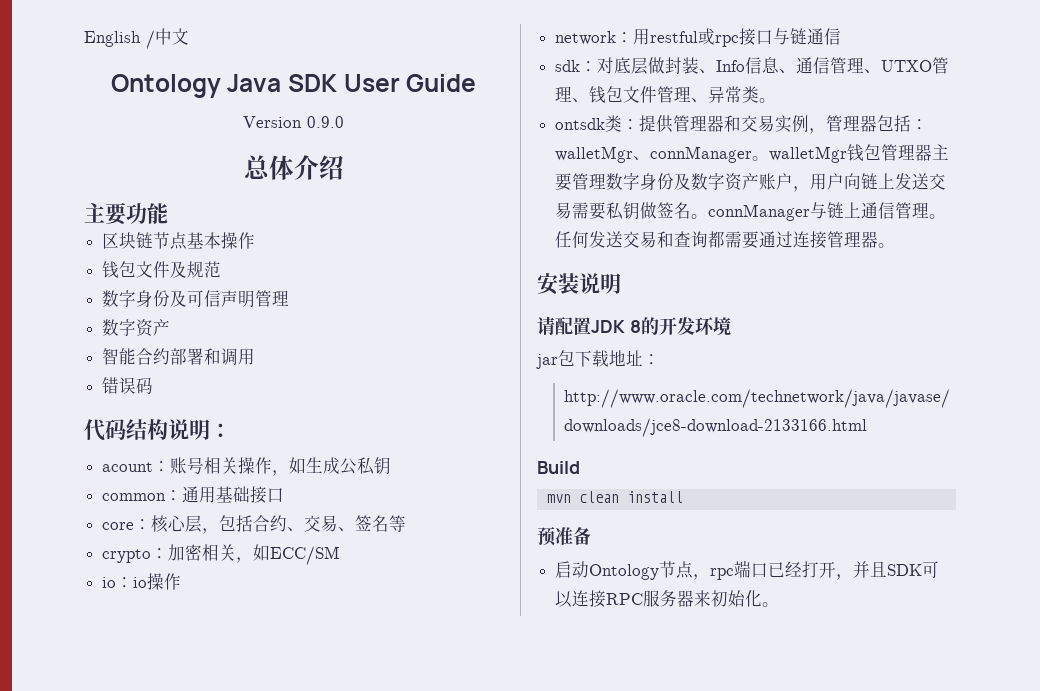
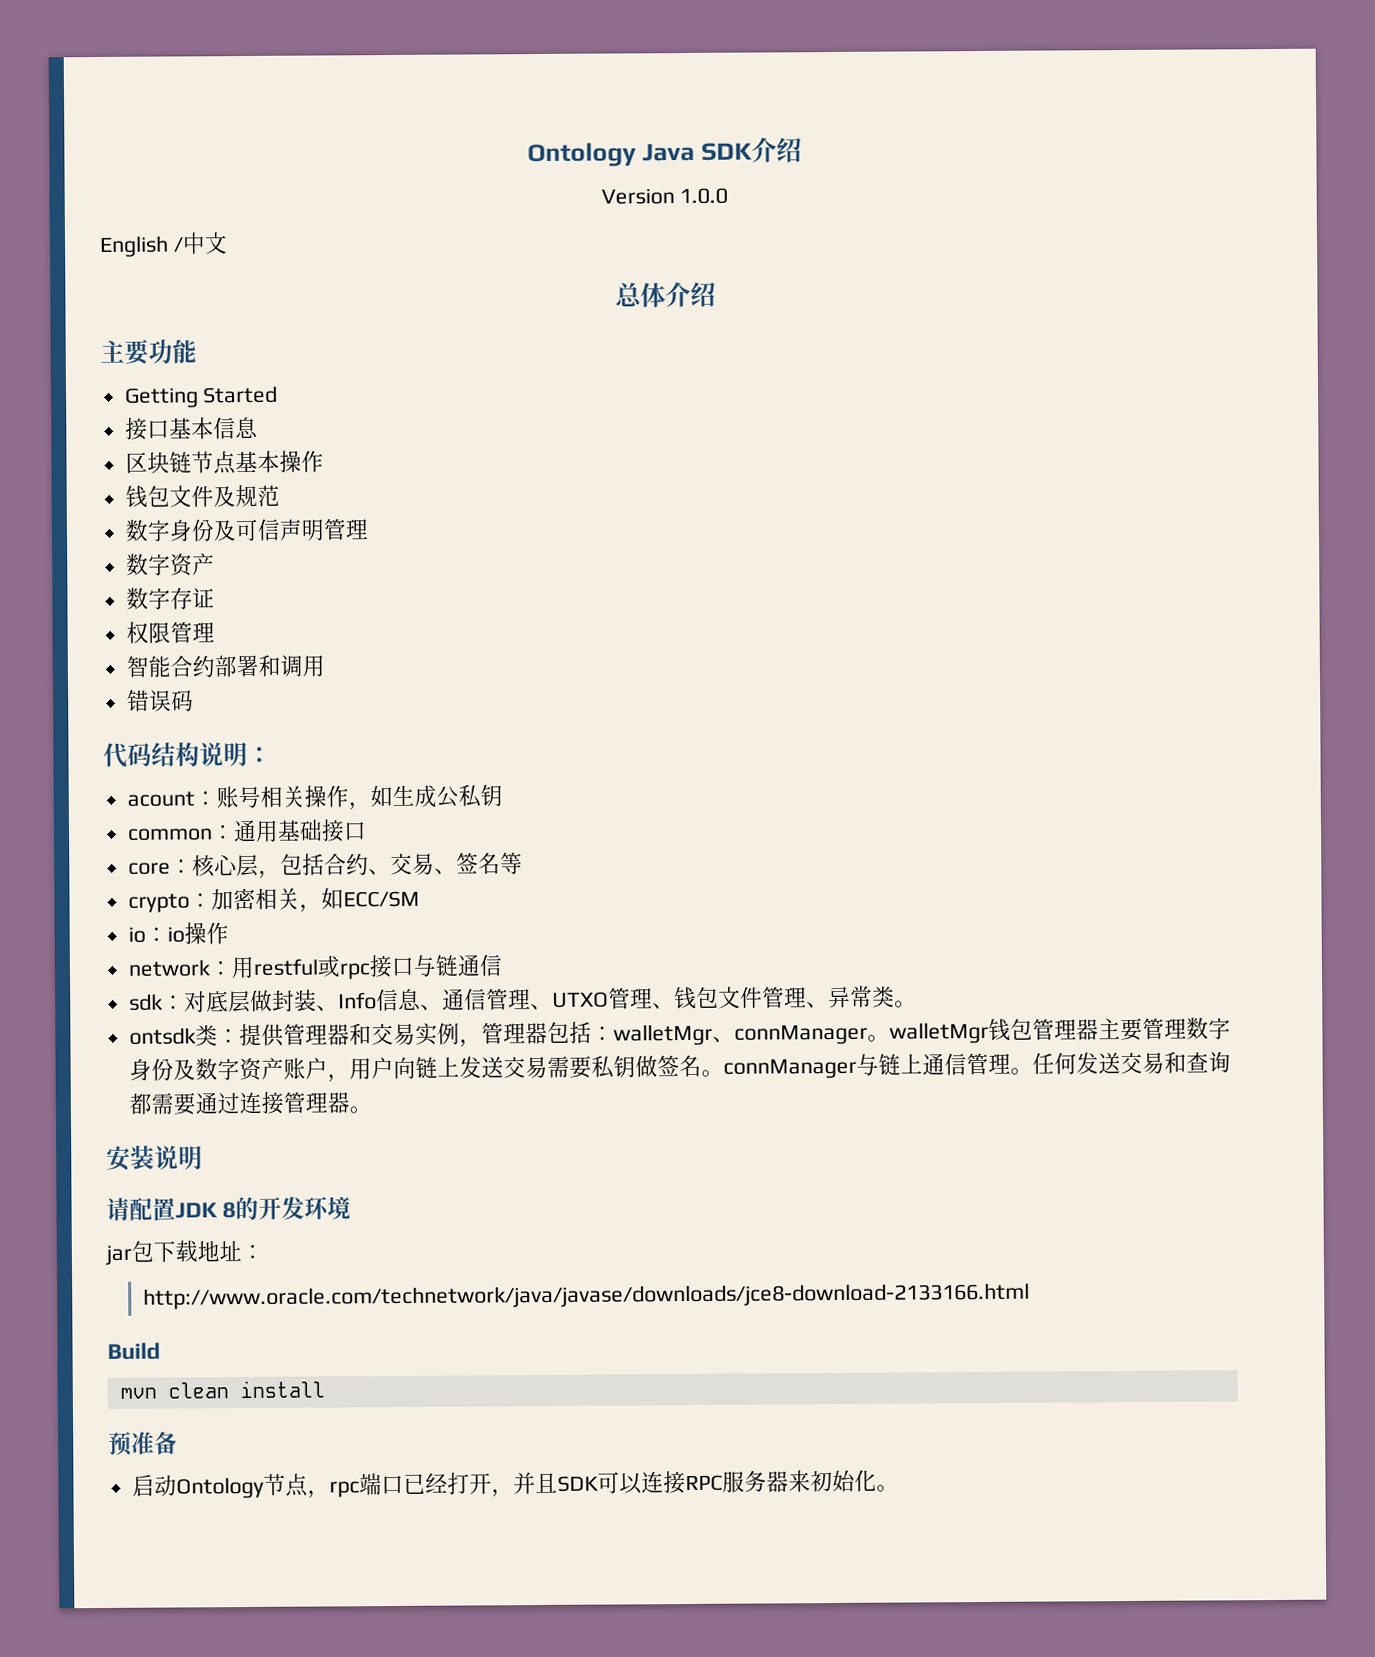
+ Ontology Java SDK介绍
+ Version 1.0.0
  English /中文
- Ontology Java SDK User Guide
- Version 0.9.0
+ Getting Started
+ 接口基本信息
+ 数字存证
+ 权限管理

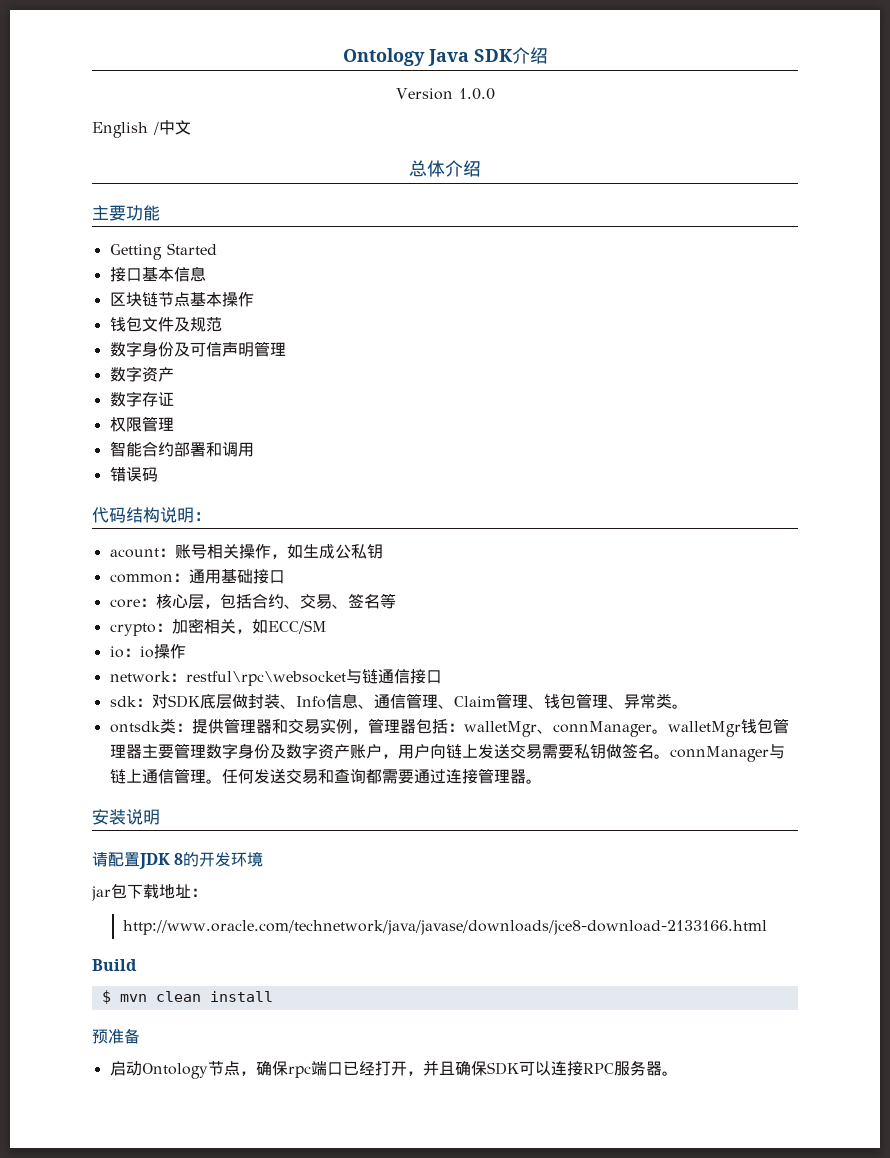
- network：用restful或rpc接口与链通信
+ network：restful\rpc\websocket与链通信接口
- sdk：对底层做封装、Info信息、通信管理、UTXO管理、钱包文件管理、异常类。
+ sdk：对SDK底层做封装、Info信息、通信管理、Claim管理、钱包管理、异常类。
- mvn clean install
+ $ mvn clean install
- 启动Ontology节点，rpc端口已经打开，并且SDK可以连接RPC服务器来初始化。
+ 启动Ontology节点，确保rpc端口已经打开，并且确保SDK可以连接RPC服务器。

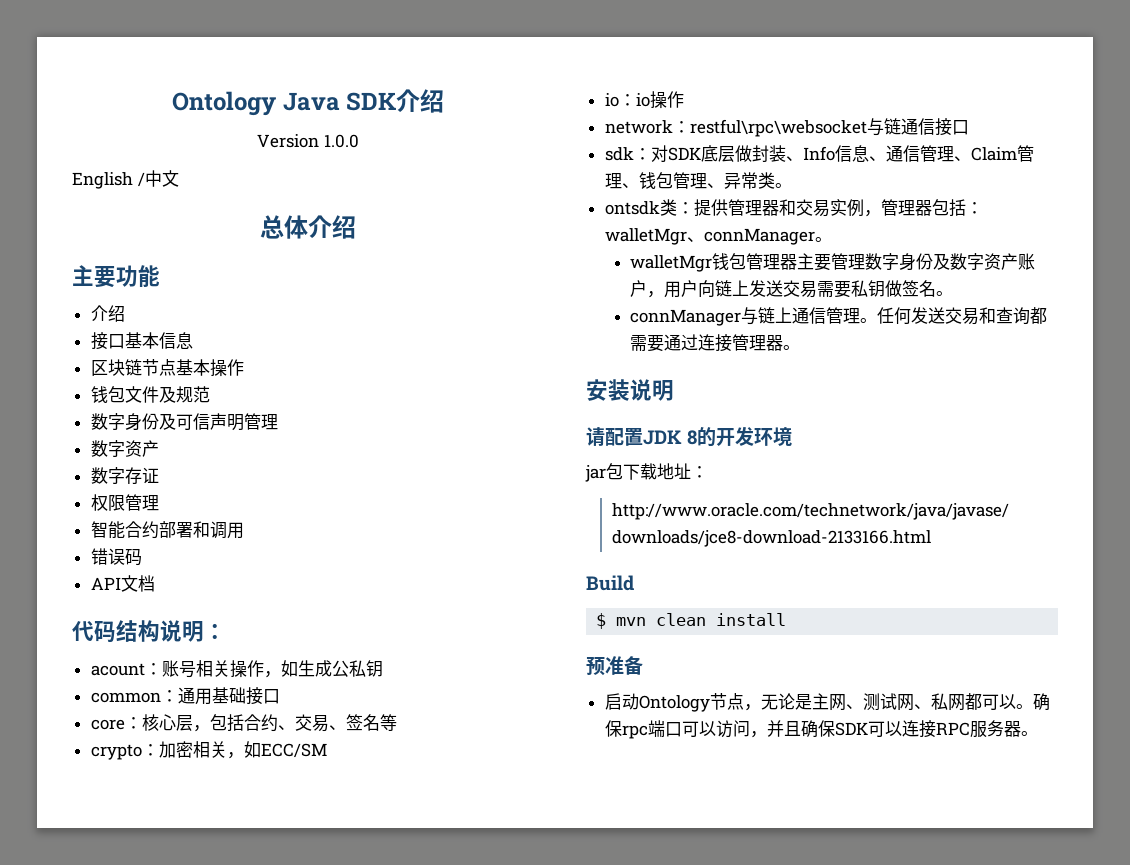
  主要功能
- Getting Started
+ 介绍
+ API文档
- ontsdk类：提供管理器和交易实例，管理器包括：walletMgr、connManager。walletMgr钱包管理器主要管理数字身份及数字资产账户，用户向链上发送交易需要私钥做签名。connManager与链上通信管理。
+ ontsdk类：提供管理器和交易实例，管理器包括：walletMgr、connManager。
+ walletMgr钱包管理器主要管理数字身份及数字资产账户，用户向链上发送交易需要私钥做签名。
+ connManager与链上通信管理。
- 启动Ontology节点，确保rpc端口已经打开，并且确保SDK可以连接RPC服务器。
+ 启动Ontology节点，无论是主网、测试网、私网都可以。确保rpc端口可以访问，并且确保SDK可以连接RPC服务器。

